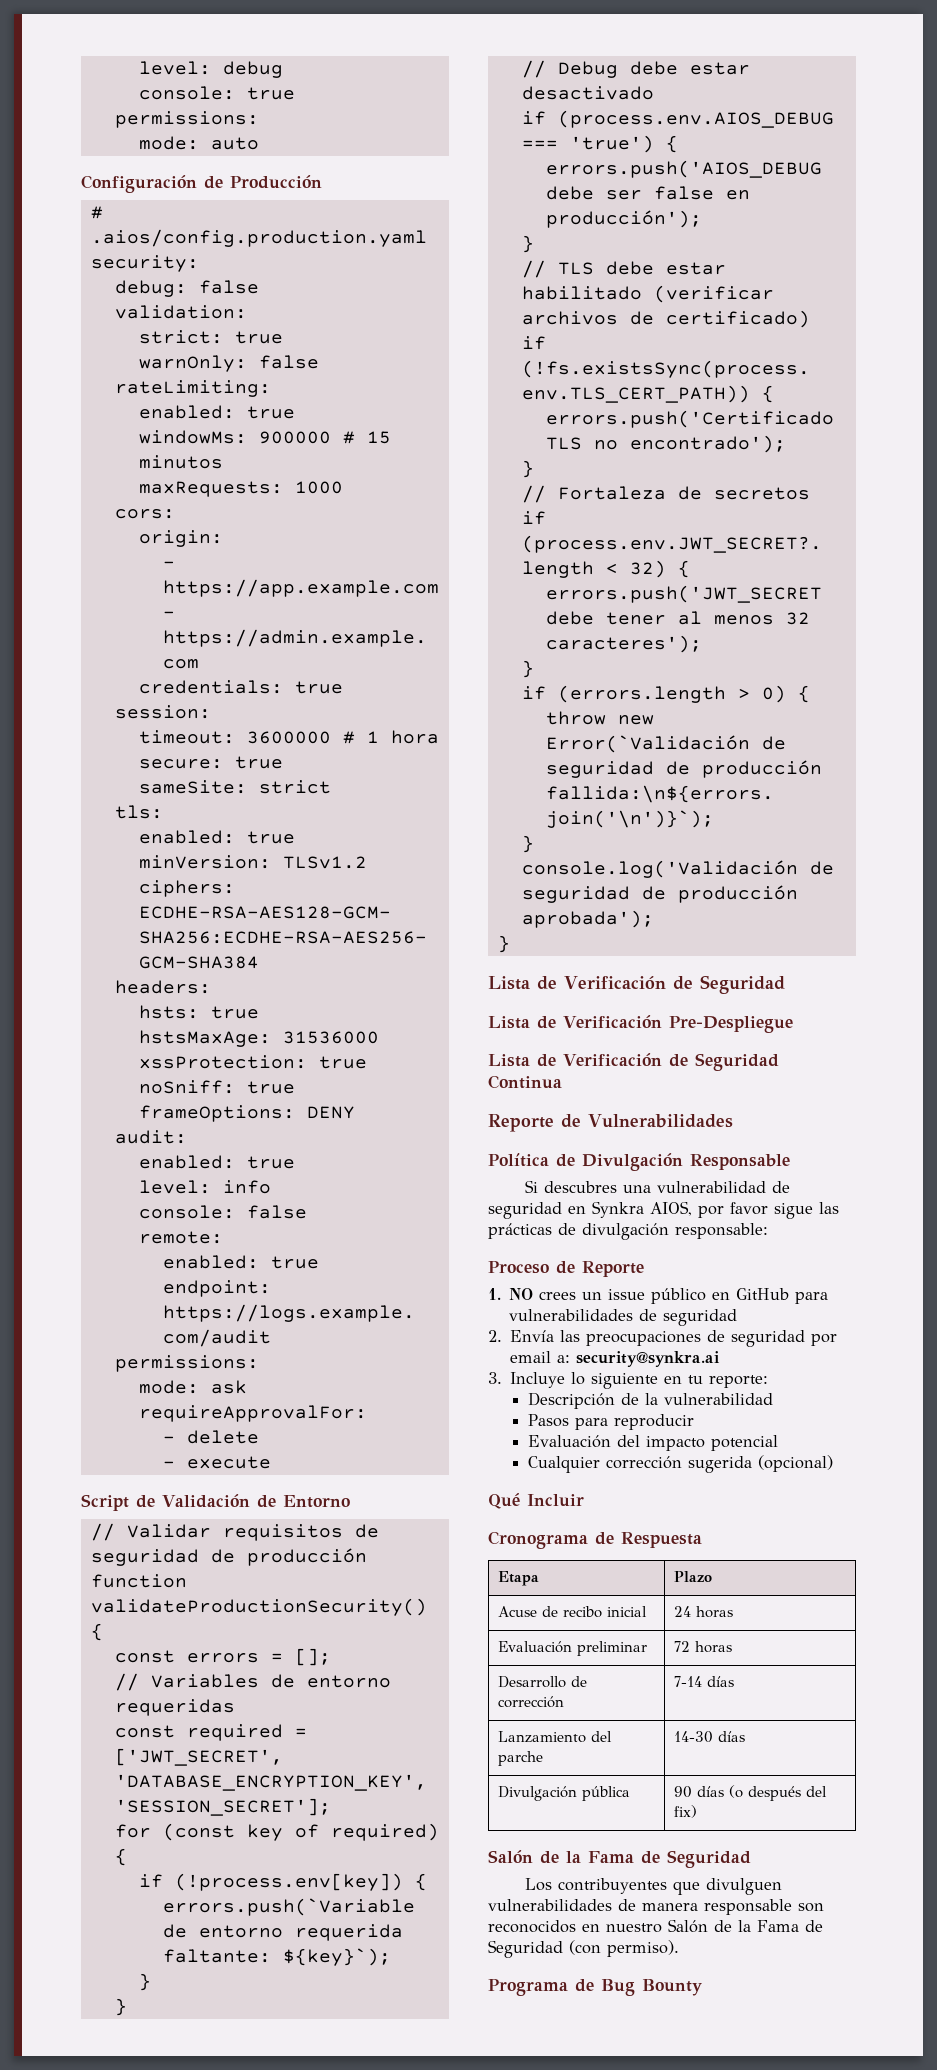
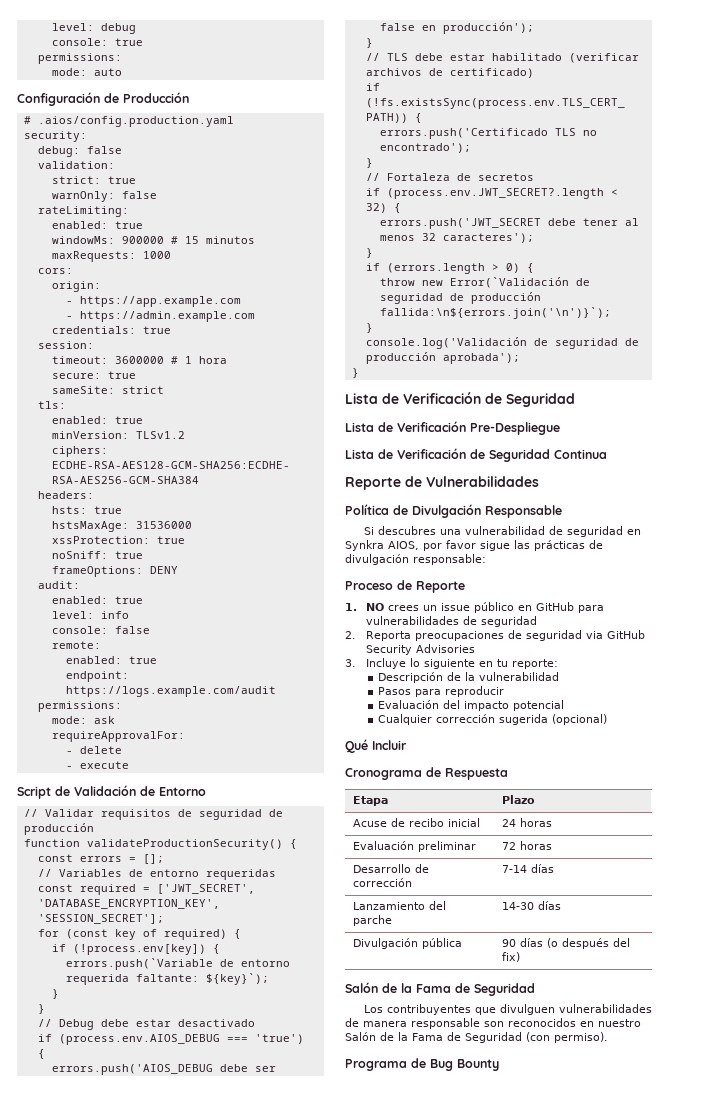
- 2. Envía las preocupaciones de seguridad por email a: security@synkra.ai
+ 2. Reporta preocupaciones de seguridad via GitHub Security Advisories

